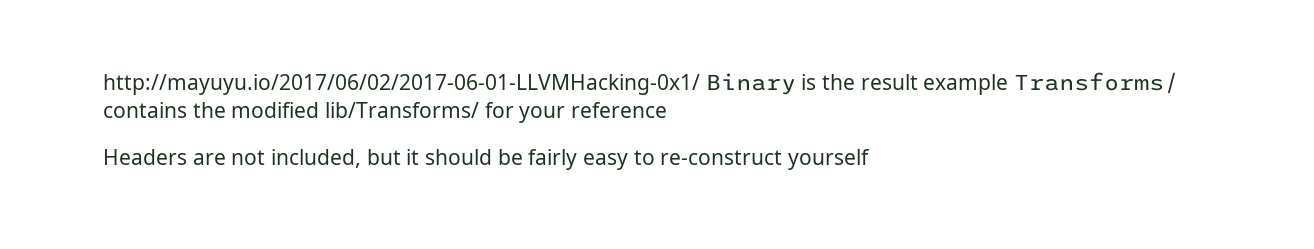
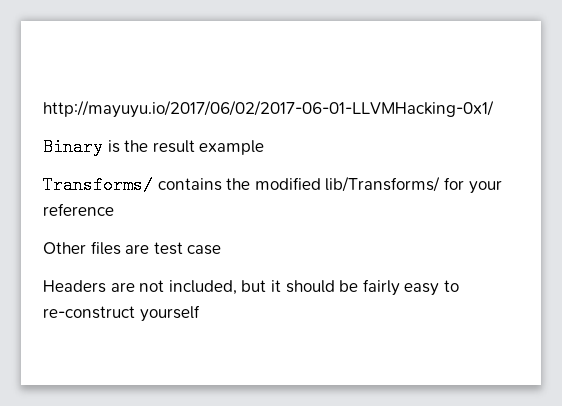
- http://mayuyu.io/2017/06/02/2017-06-01-LLVMHacking-0x1/ Binary is the result example Transforms/ contains the modified lib/Transforms/ for your reference
+ http://mayuyu.io/2017/06/02/2017-06-01-LLVMHacking-0x1/
+ Binary is the result example
+ Transforms/ contains the modified lib/Transforms/ for your reference
+ Other files are test case

